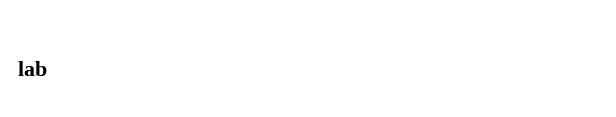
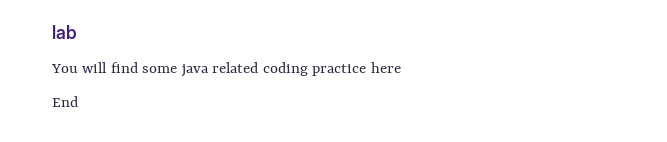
+ You will find some java related coding practice here
+ End

